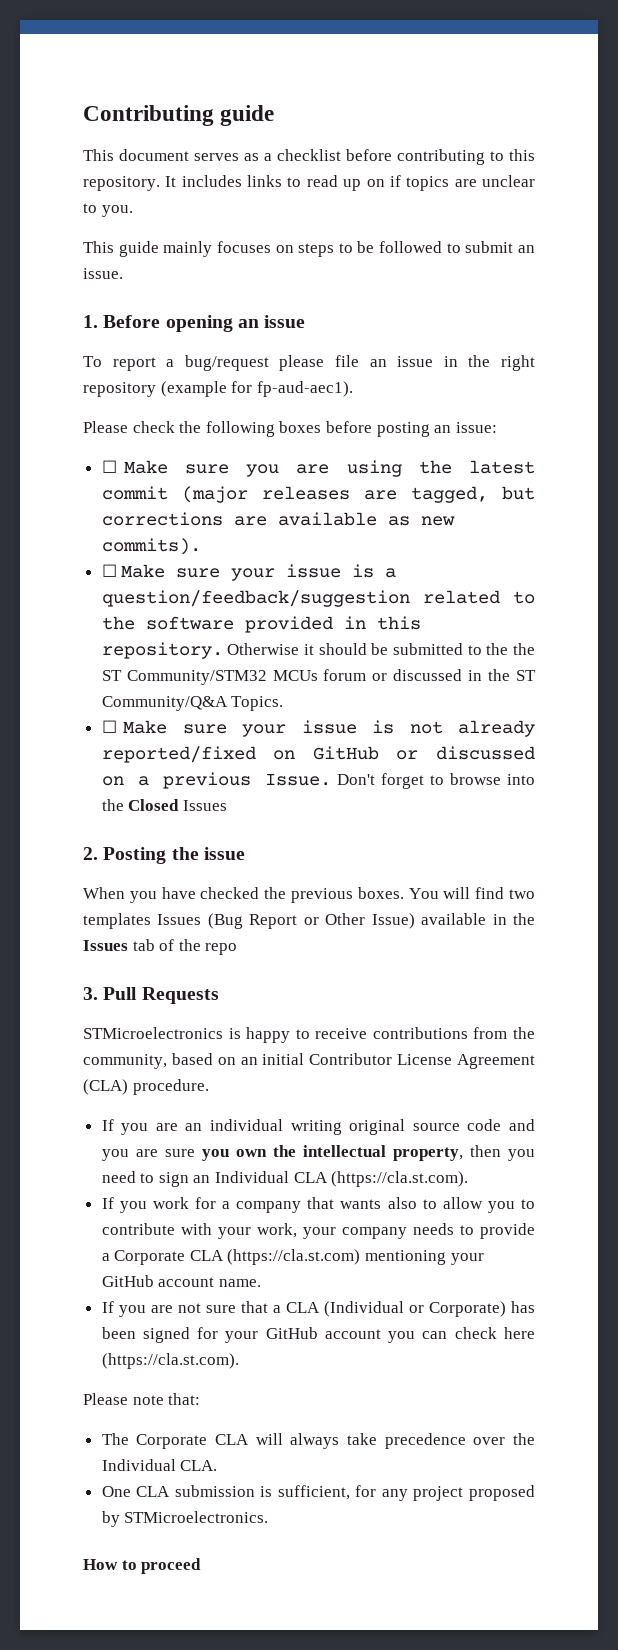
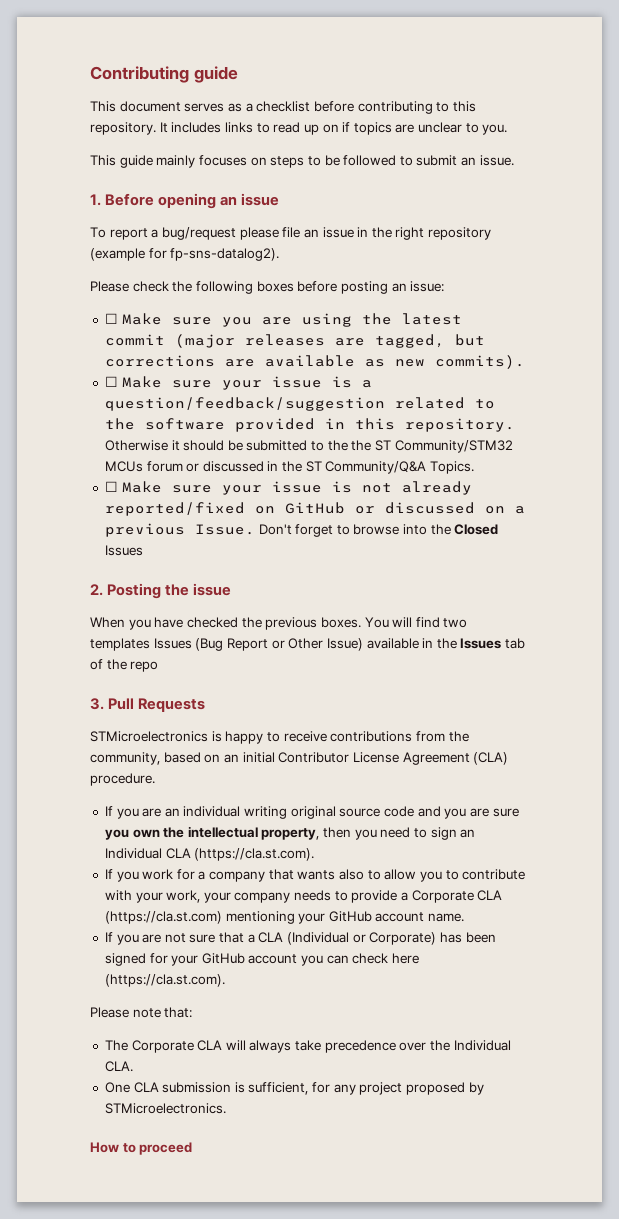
- To report a bug/request please file an issue in the right repository (example for fp-aud-aec1).
+ To report a bug/request please file an issue in the right repository (example for fp-sns-datalog2).

